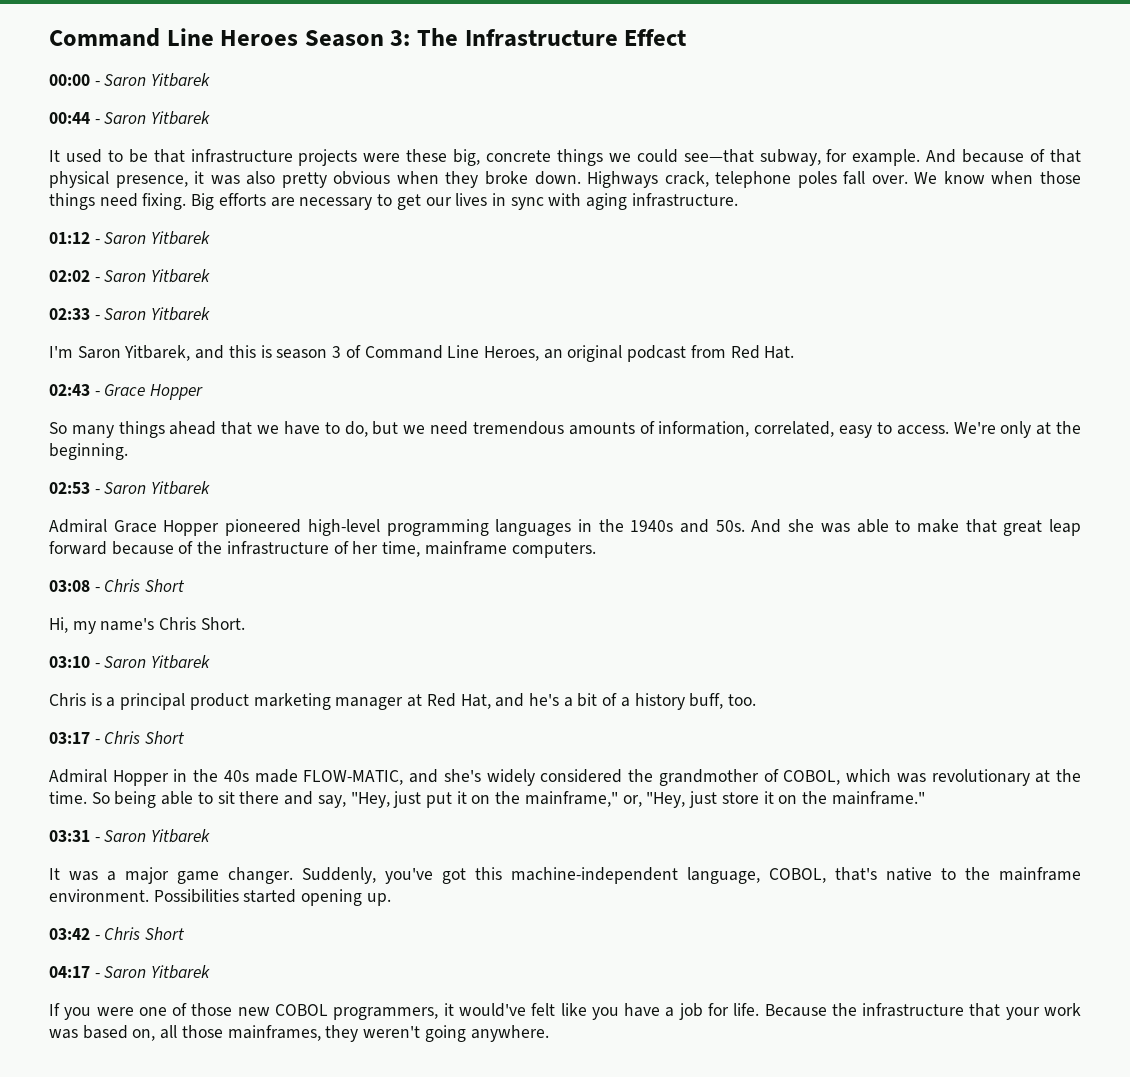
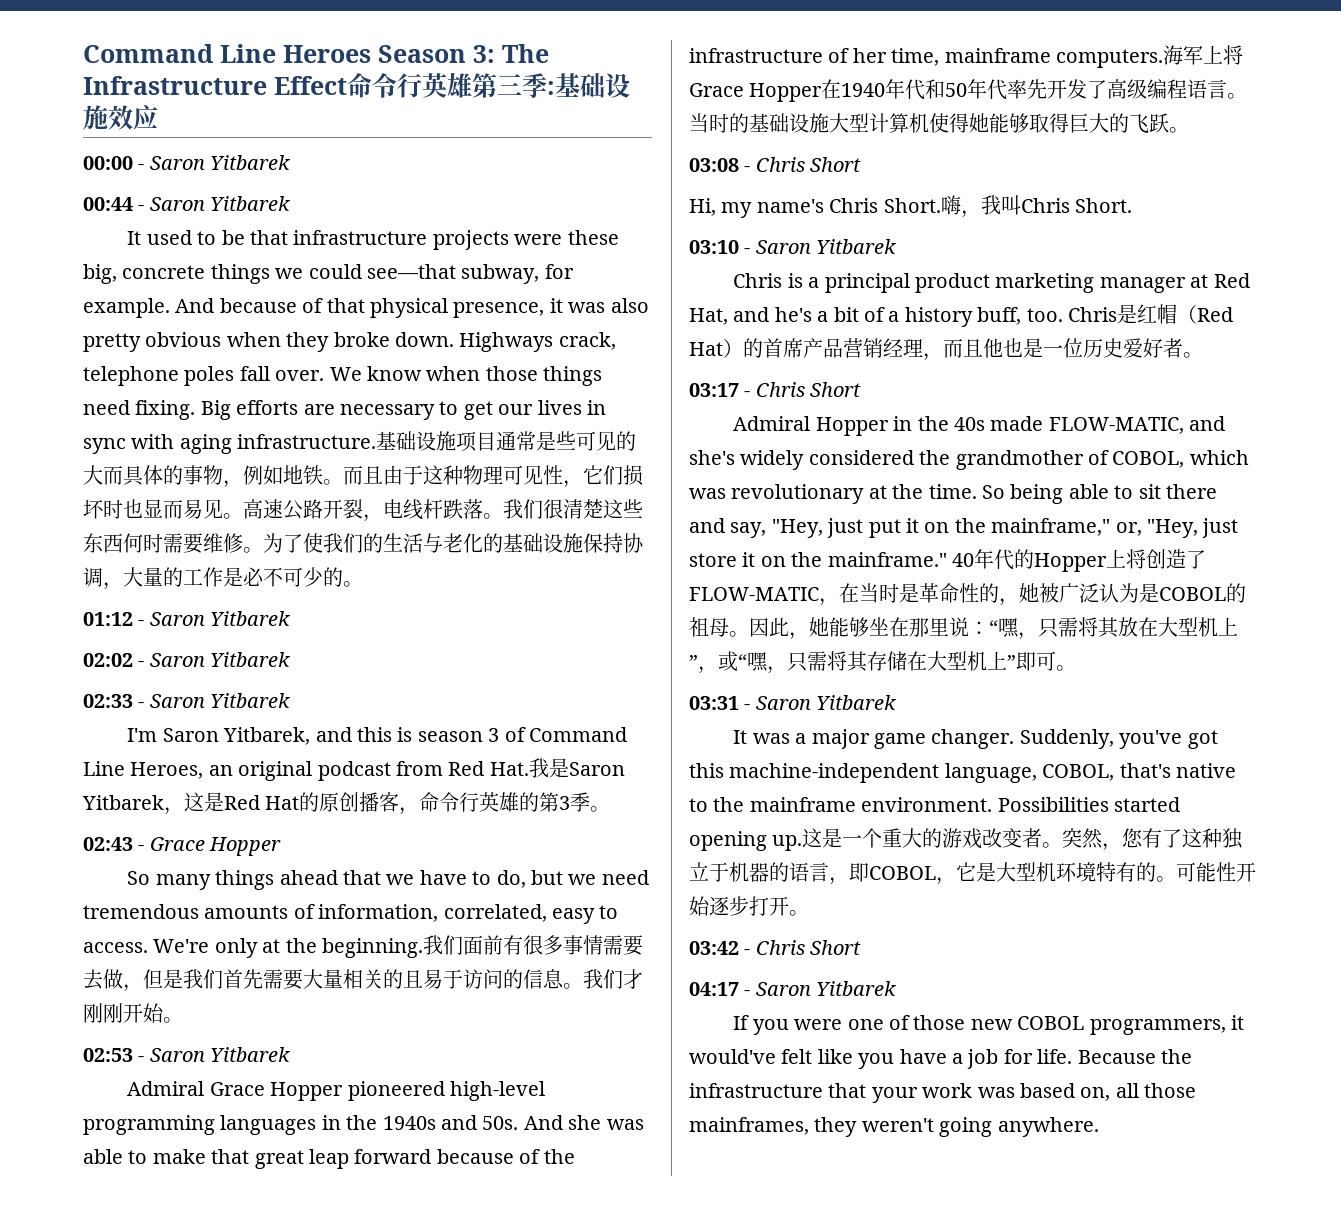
- Command Line Heroes Season 3: The Infrastructure Effect
+ Command Line Heroes Season 3: The Infrastructure Effect命令行英雄第三季:基础设施效应
+ 基础设施项目通常是些可见的大而具体的事物，例如地铁。而且由于这种物理可见性，它们损坏时也显而易见。高速公路开裂，电线杆跌落。我们很清楚这些东西何时需要维修。为了使我们的生活与老化的基础设施保持协调，大量的工作是必不可少的。
- I'm Saron Yitbarek, and this is season 3 of Command Line Heroes, an original podcast from Red Hat.
+ I'm Saron Yitbarek, and this is season 3 of Command Line Heroes, an original podcast from Red Hat.我是Saron Yitbarek，这是Red Hat的原创播客，命令行英雄的第3季。
+ 我们面前有很多事情需要去做，但是我们首先需要大量相关的且易于访问的信息。我们才刚刚开始。
+ 海军上将Grace Hopper在1940年代和50年代率先开发了高级编程语言。当时的基础设施大型计算机使得她能够取得巨大的飞跃。
+ 嗨，我叫Chris Short.
+ Chris是红帽（Red Hat）的首席产品营销经理，而且他也是一位历史爱好者。
+ 40年代的Hopper上将创造了FLOW-MATIC，在当时是革命性的，她被广泛认为是COBOL的祖母。因此，她能够坐在那里说：“嘿，只需将其放在大型机上”，或“嘿，只需将其存储在大型机上”即可。
+ 这是一个重大的游戏改变者。突然，您有了这种独立于机器的语言，即COBOL，它是大型机环境特有的。可能性开始逐步打开。

